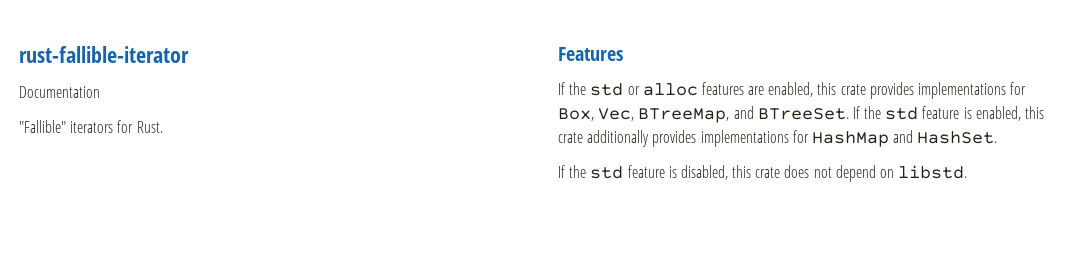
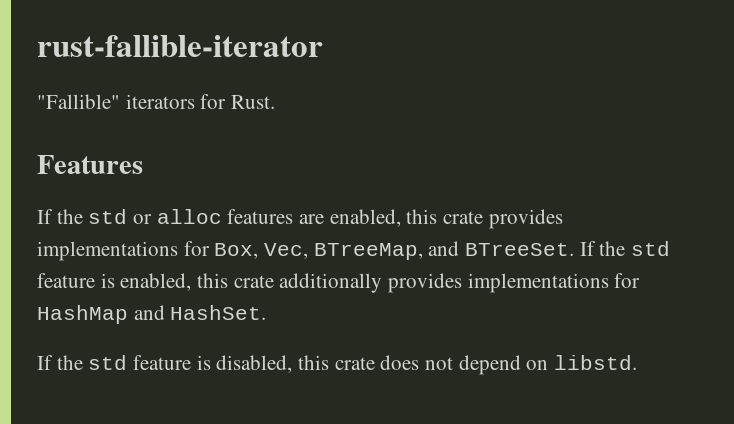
- Documentation

